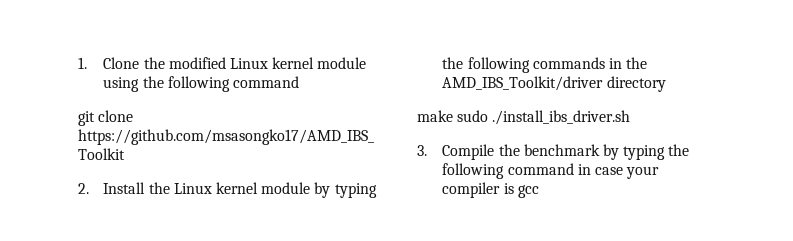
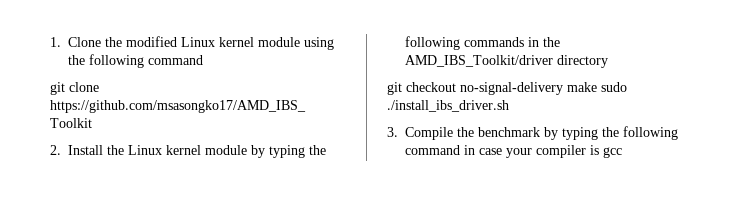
- make sudo ./install_ibs_driver.sh
+ git checkout no-signal-delivery make sudo ./install_ibs_driver.sh

